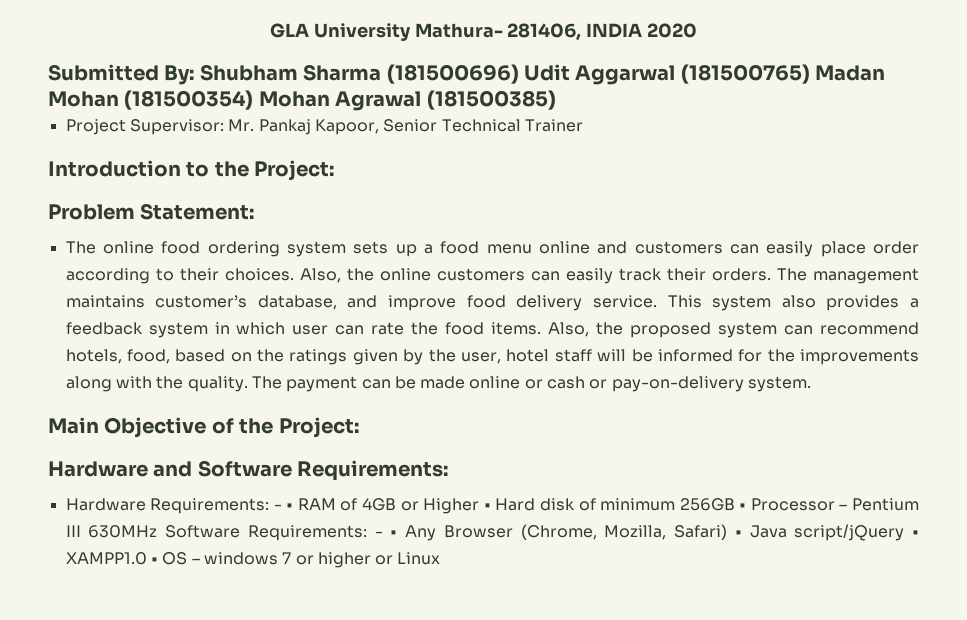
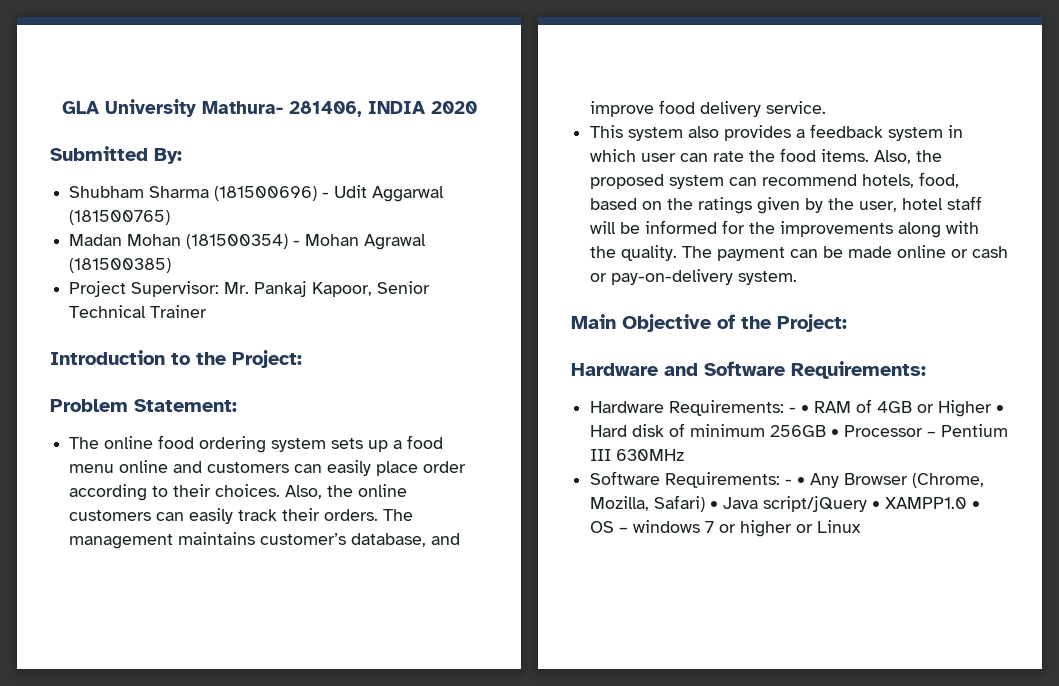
- Submitted By: Shubham Sharma (181500696) Udit Aggarwal (181500765) Madan Mohan (181500354) Mohan Agrawal (181500385)
+ Submitted By:
+ Shubham Sharma (181500696) - Udit Aggarwal (181500765)
+ Madan Mohan (181500354) - Mohan Agrawal (181500385)
- The management maintains customer’s database, and improve food delivery service. This system also provides a feedback system in which user can rate the food items.
+ The management maintains customer’s database, and improve food delivery service.
+ This system also provides a feedback system in which user can rate the food items.
- Hardware Requirements: - • RAM of 4GB or Higher • Hard disk of minimum 256GB • Processor – Pentium III 630MHz Software Requirements: - • Any Browser (Chrome, Mozilla, Safari) • Java script/jQuery • XAMPP1.0 • OS – windows 7 or higher or Linux
+ Hardware Requirements: - • RAM of 4GB or Higher • Hard disk of minimum 256GB • Processor – Pentium III 630MHz
+ Software Requirements: - • Any Browser (Chrome, Mozilla, Safari) • Java script/jQuery • XAMPP1.0 • OS – windows 7 or higher or Linux

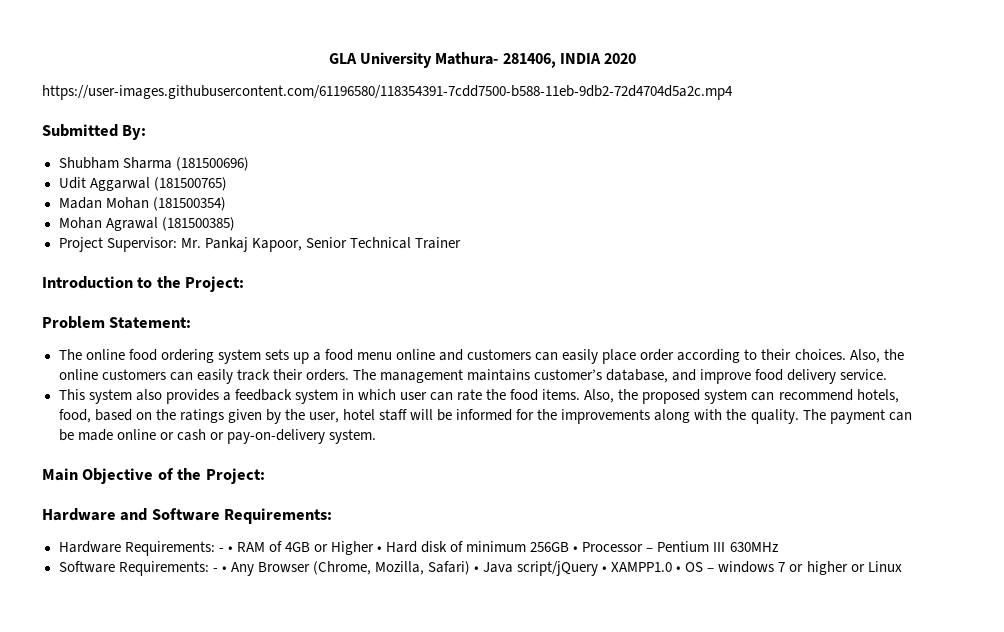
+ https://user-images.githubusercontent.com/61196580/118354391-7cdd7500-b588-11eb-9db2-72d4704d5a2c.mp4
- Shubham Sharma (181500696) - Udit Aggarwal (181500765)
+ Shubham Sharma (181500696)
+ Udit Aggarwal (181500765)
- Madan Mohan (181500354) - Mohan Agrawal (181500385)
+ Madan Mohan (181500354)
+ Mohan Agrawal (181500385)

